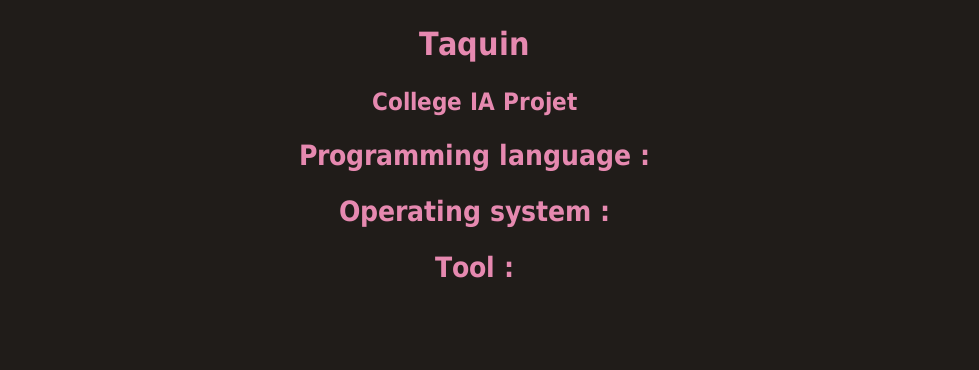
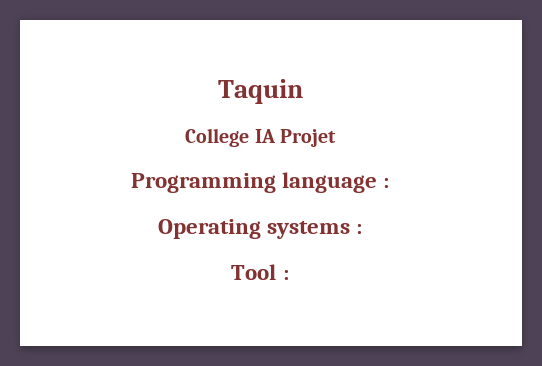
- Operating system :
+ Operating systems :

